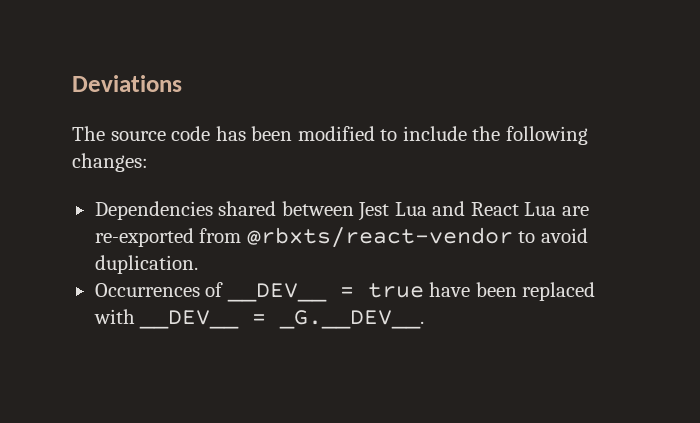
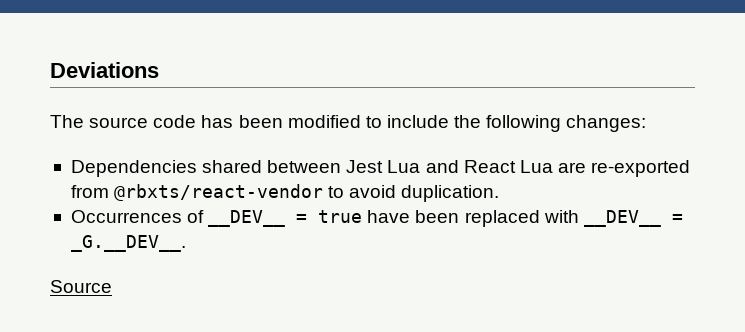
+ Source

